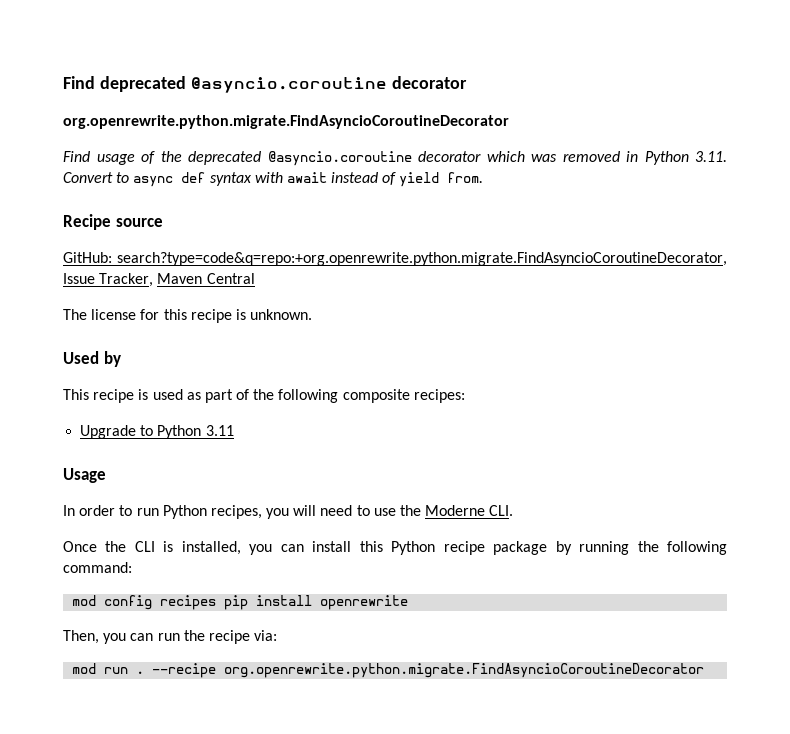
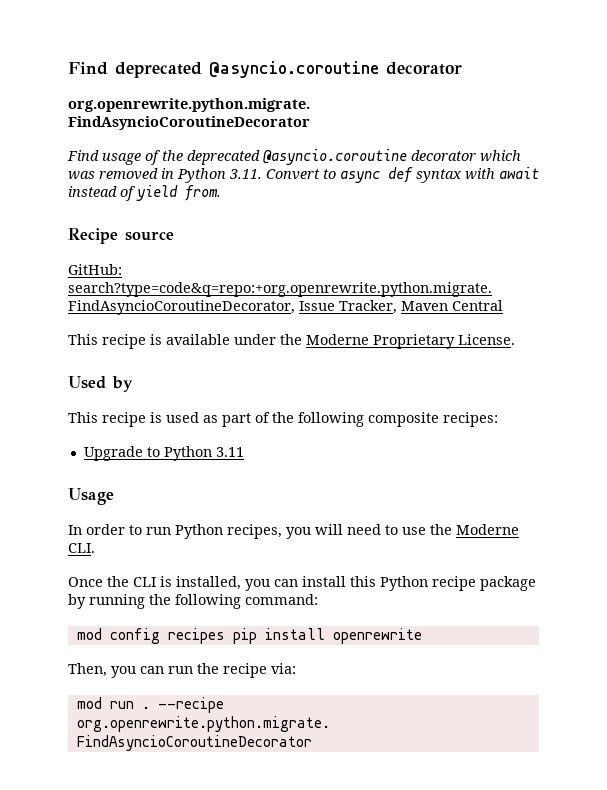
- The license for this recipe is unknown.
+ This recipe is available under the Moderne Proprietary License.

